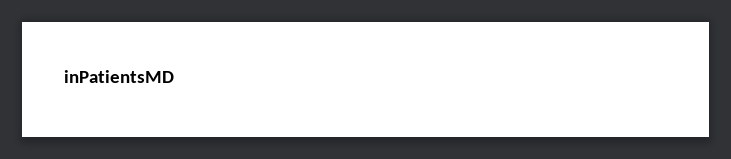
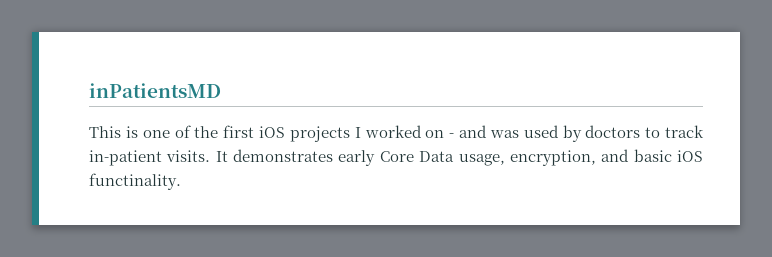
+ This is one of the first iOS projects I worked on - and was used by doctors to track in-patient visits. It demonstrates early Core Data usage, encryption, and basic iOS functinality.

